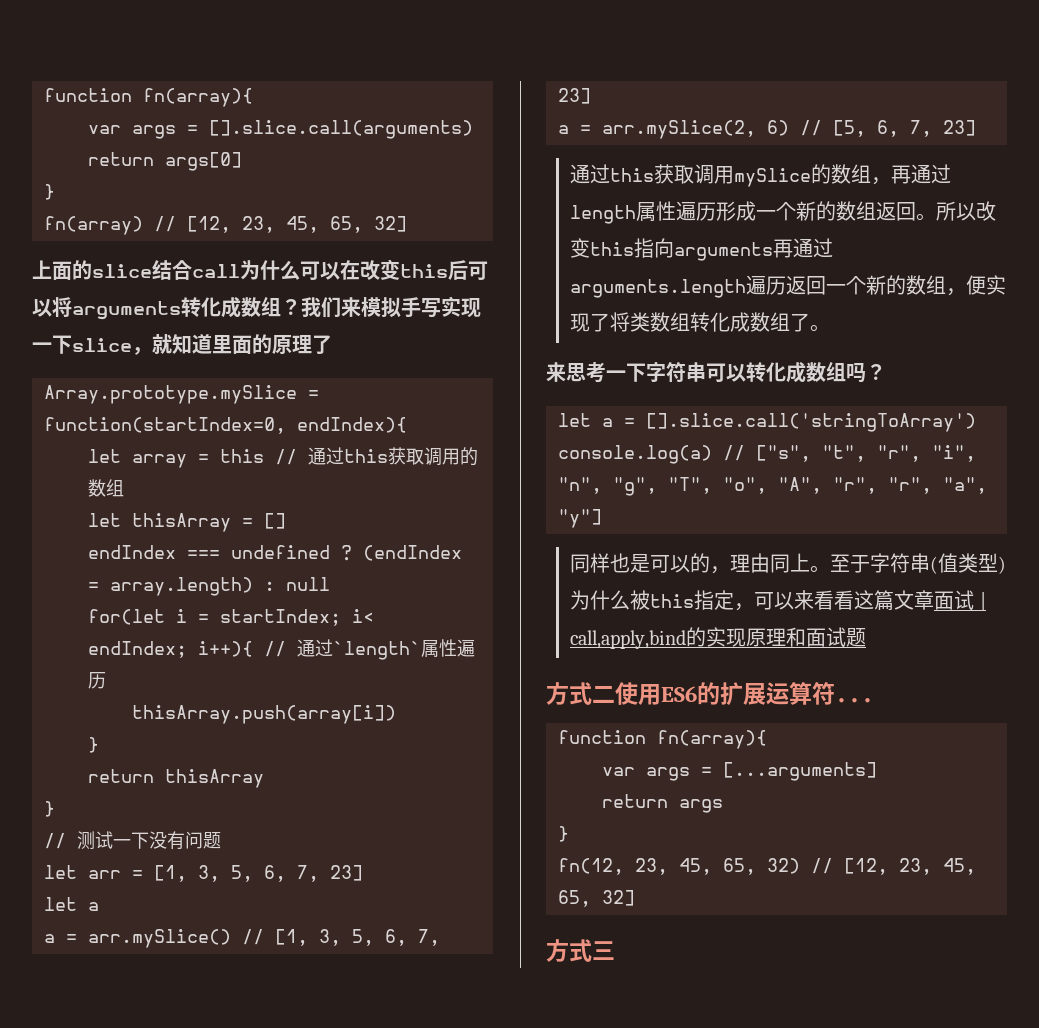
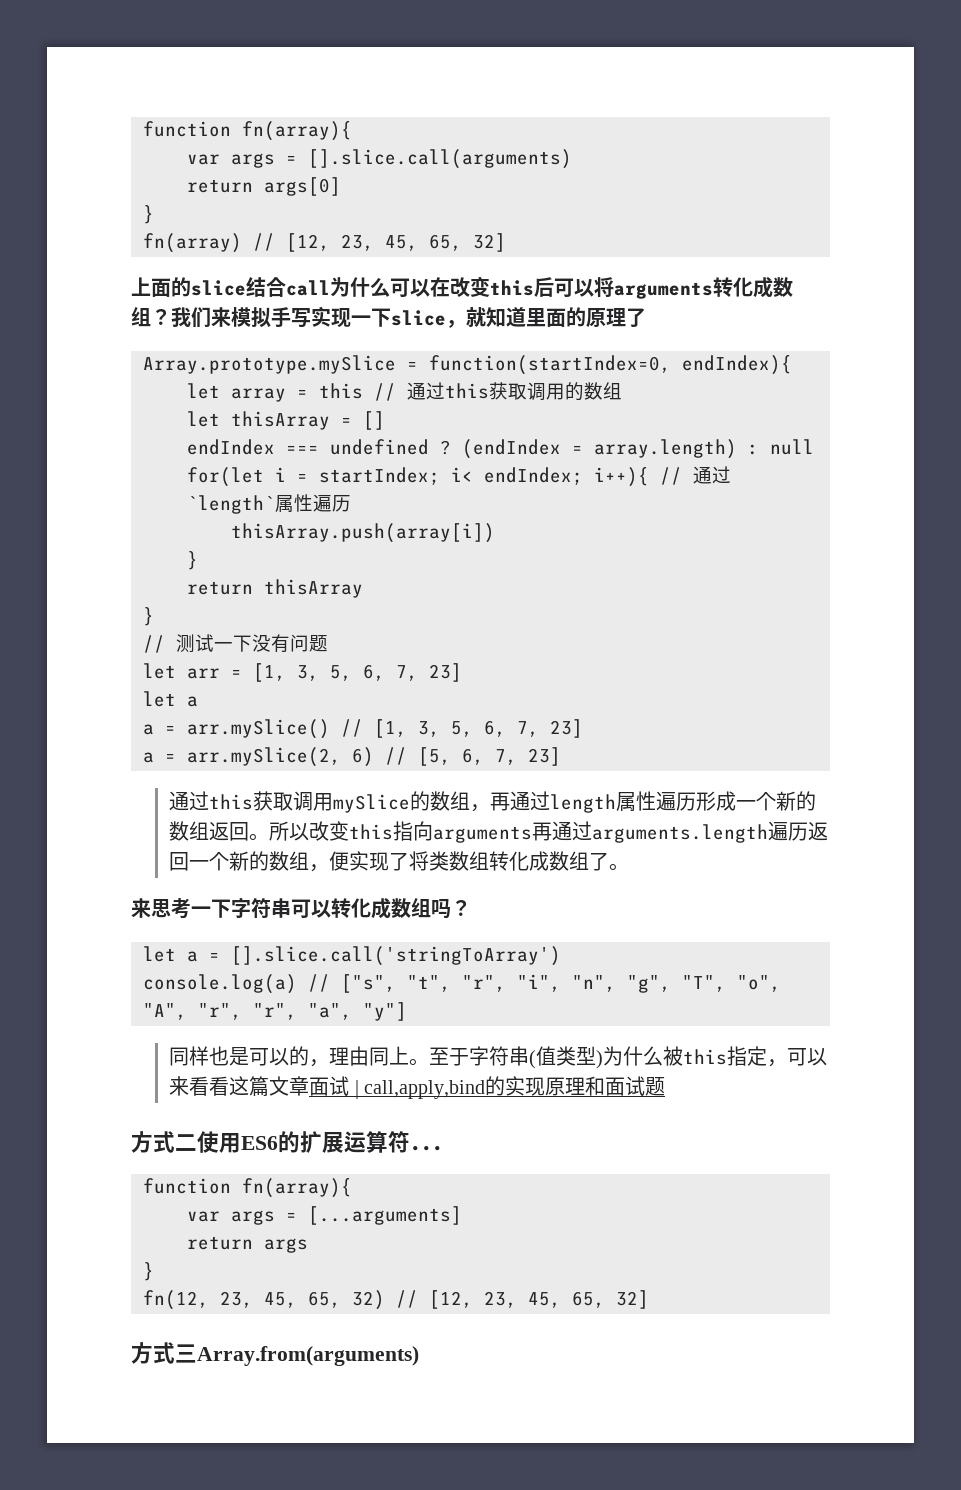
- 方式三
+ 方式三Array.from(arguments)

